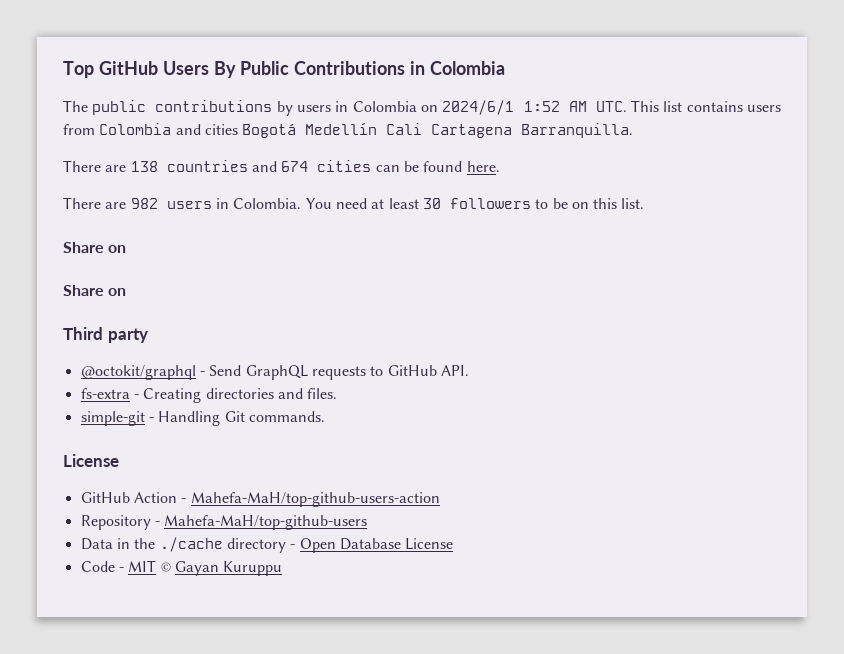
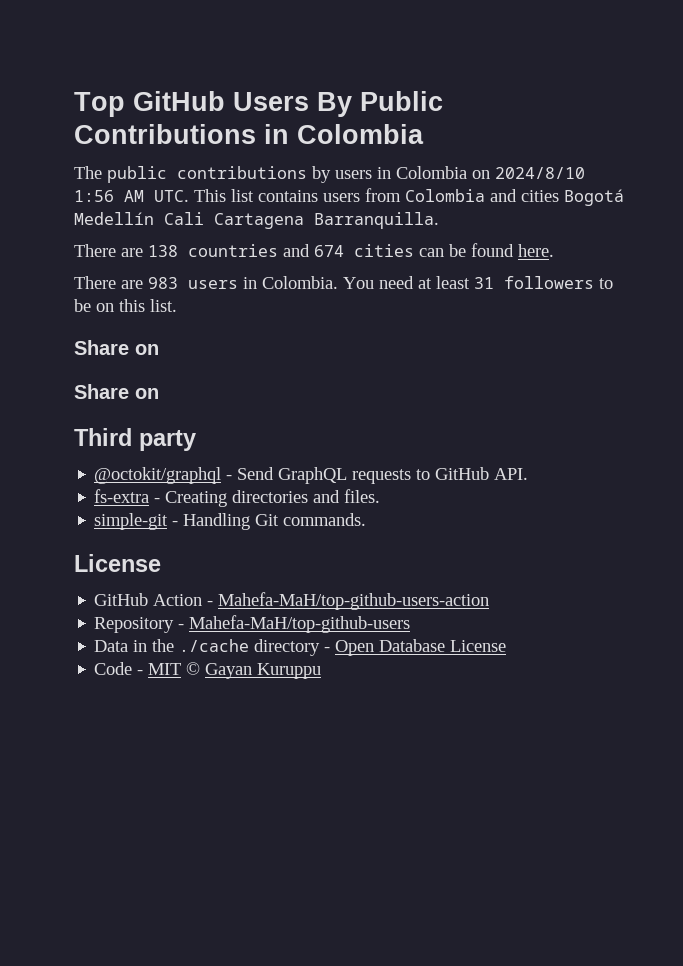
- The public contributions by users in Colombia on 2024/6/1 1:52 AM UTC. This list contains users from Colombia and cities Bogotá Medellín Cali Cartagena Barranquilla.
+ The public contributions by users in Colombia on 2024/8/10 1:56 AM UTC. This list contains users from Colombia and cities Bogotá Medellín Cali Cartagena Barranquilla.
- There are 982 users in Colombia.
+ There are 983 users in Colombia.
- You need at least 30 followers to be on this list.
+ You need at least 31 followers to be on this list.

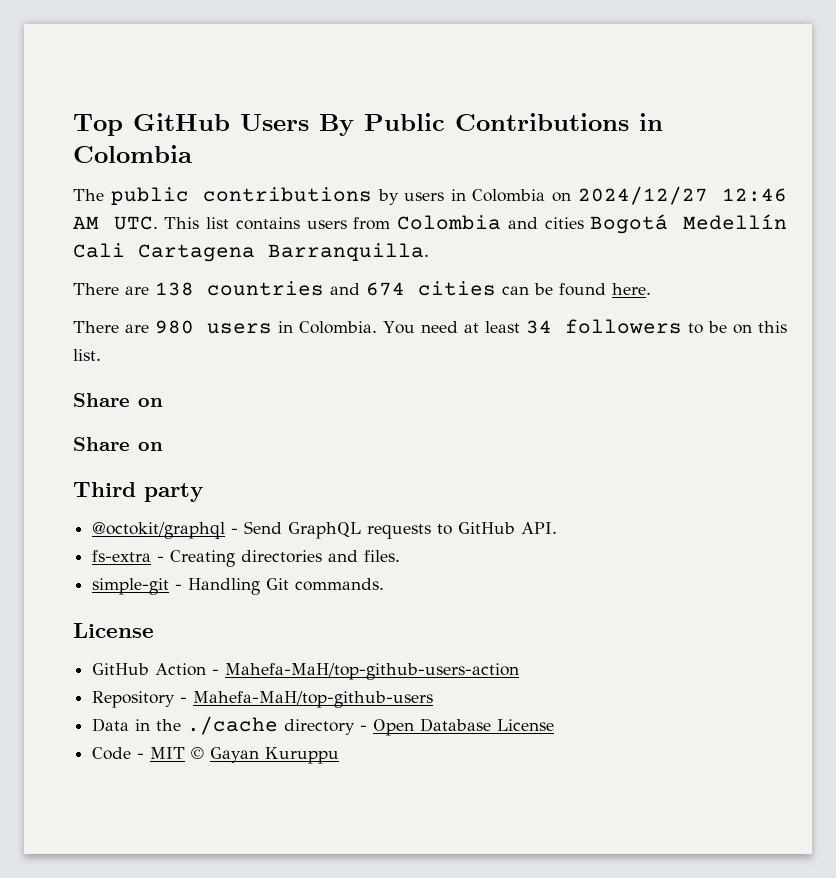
- The public contributions by users in Colombia on 2024/8/10 1:56 AM UTC. This list contains users from Colombia and cities Bogotá Medellín Cali Cartagena Barranquilla.
+ The public contributions by users in Colombia on 2024/12/27 12:46 AM UTC. This list contains users from Colombia and cities Bogotá Medellín Cali Cartagena Barranquilla.
- There are 983 users in Colombia.
+ There are 980 users in Colombia.
- You need at least 31 followers to be on this list.
+ You need at least 34 followers to be on this list.

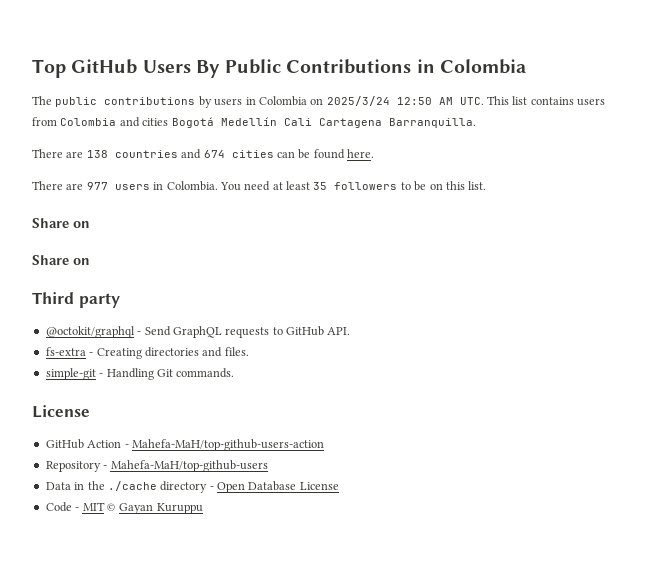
- The public contributions by users in Colombia on 2024/12/27 12:46 AM UTC. This list contains users from Colombia and cities Bogotá Medellín Cali Cartagena Barranquilla.
+ The public contributions by users in Colombia on 2025/3/24 12:50 AM UTC. This list contains users from Colombia and cities Bogotá Medellín Cali Cartagena Barranquilla.
- There are 980 users in Colombia.
+ There are 977 users in Colombia.
- You need at least 34 followers to be on this list.
+ You need at least 35 followers to be on this list.

